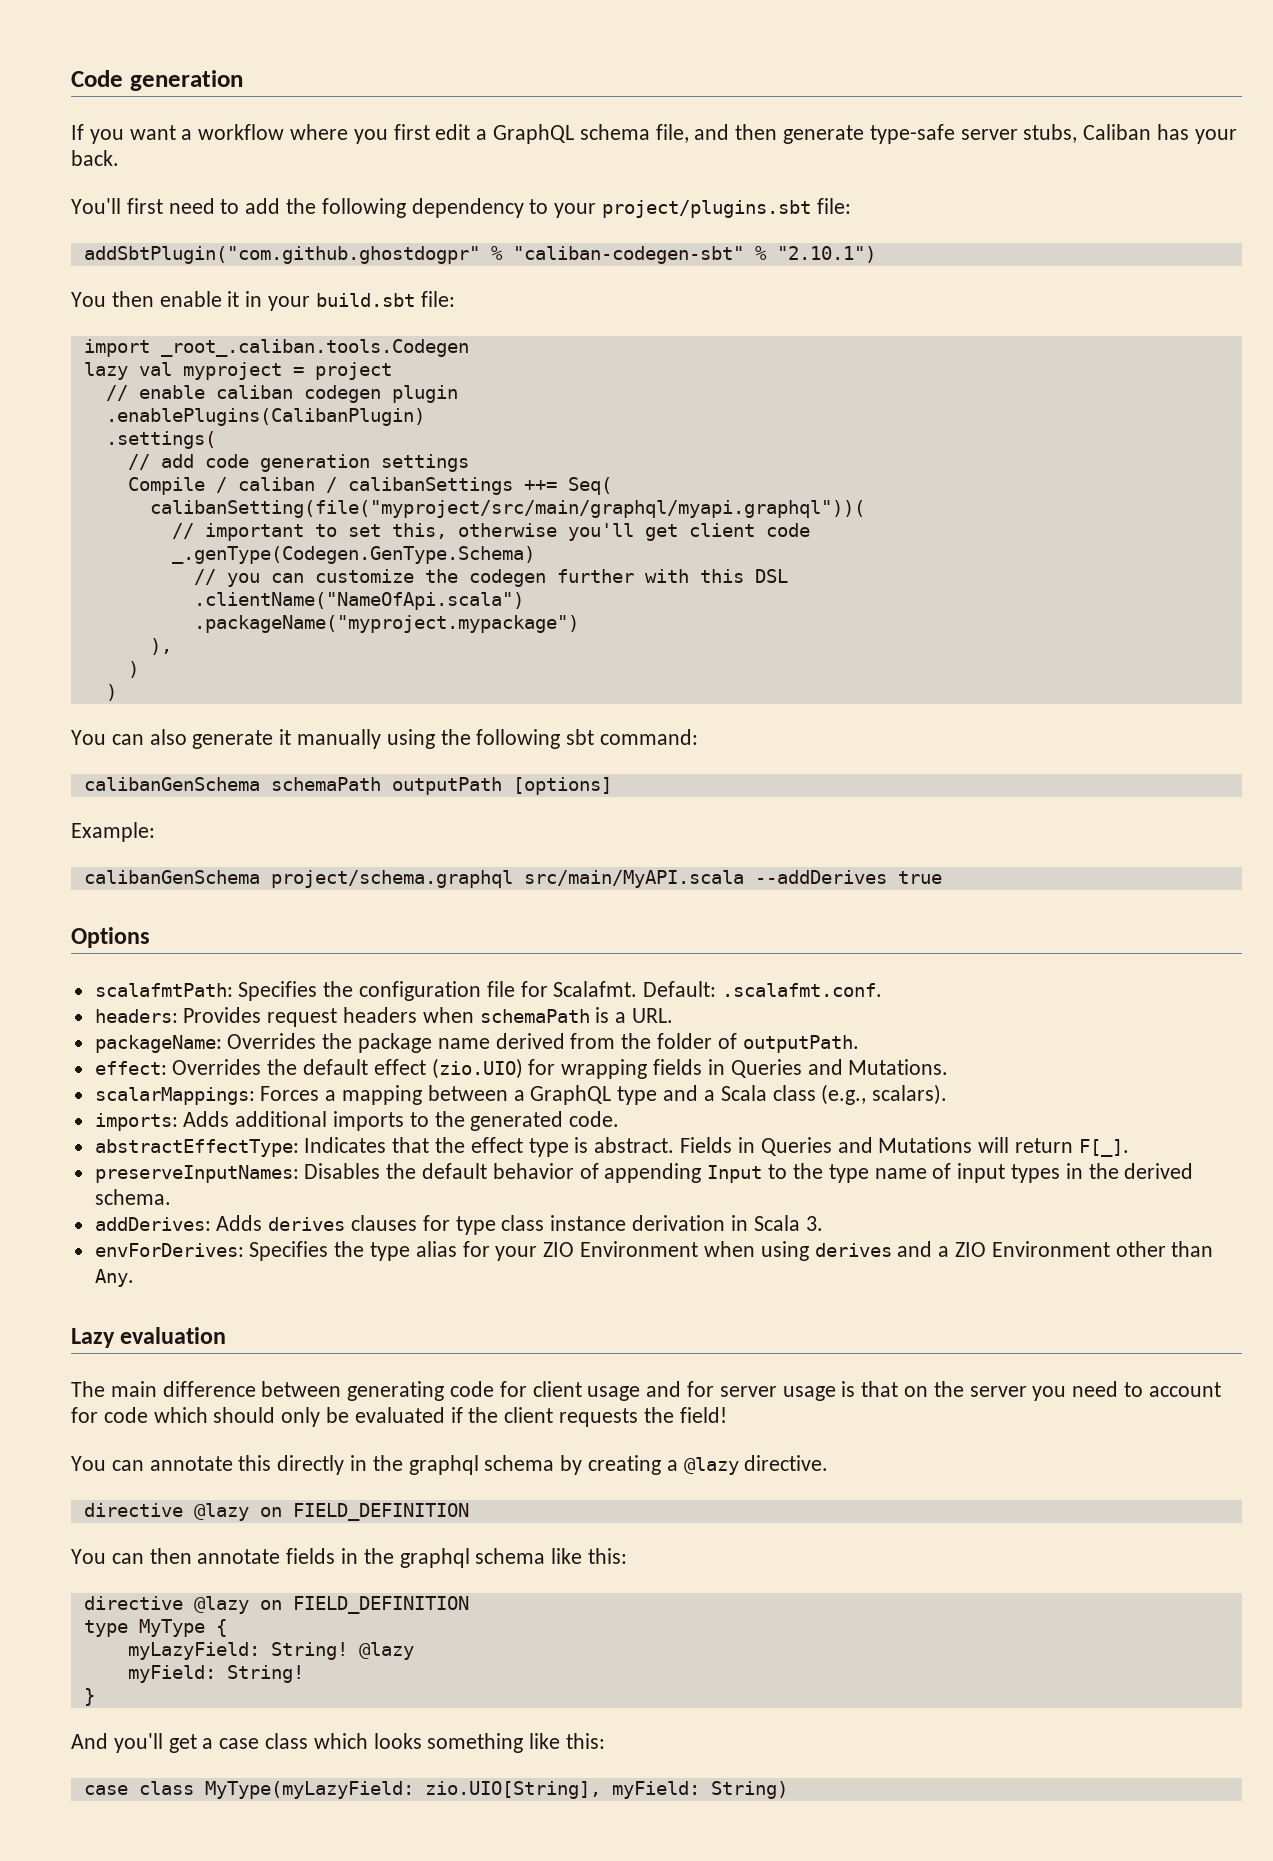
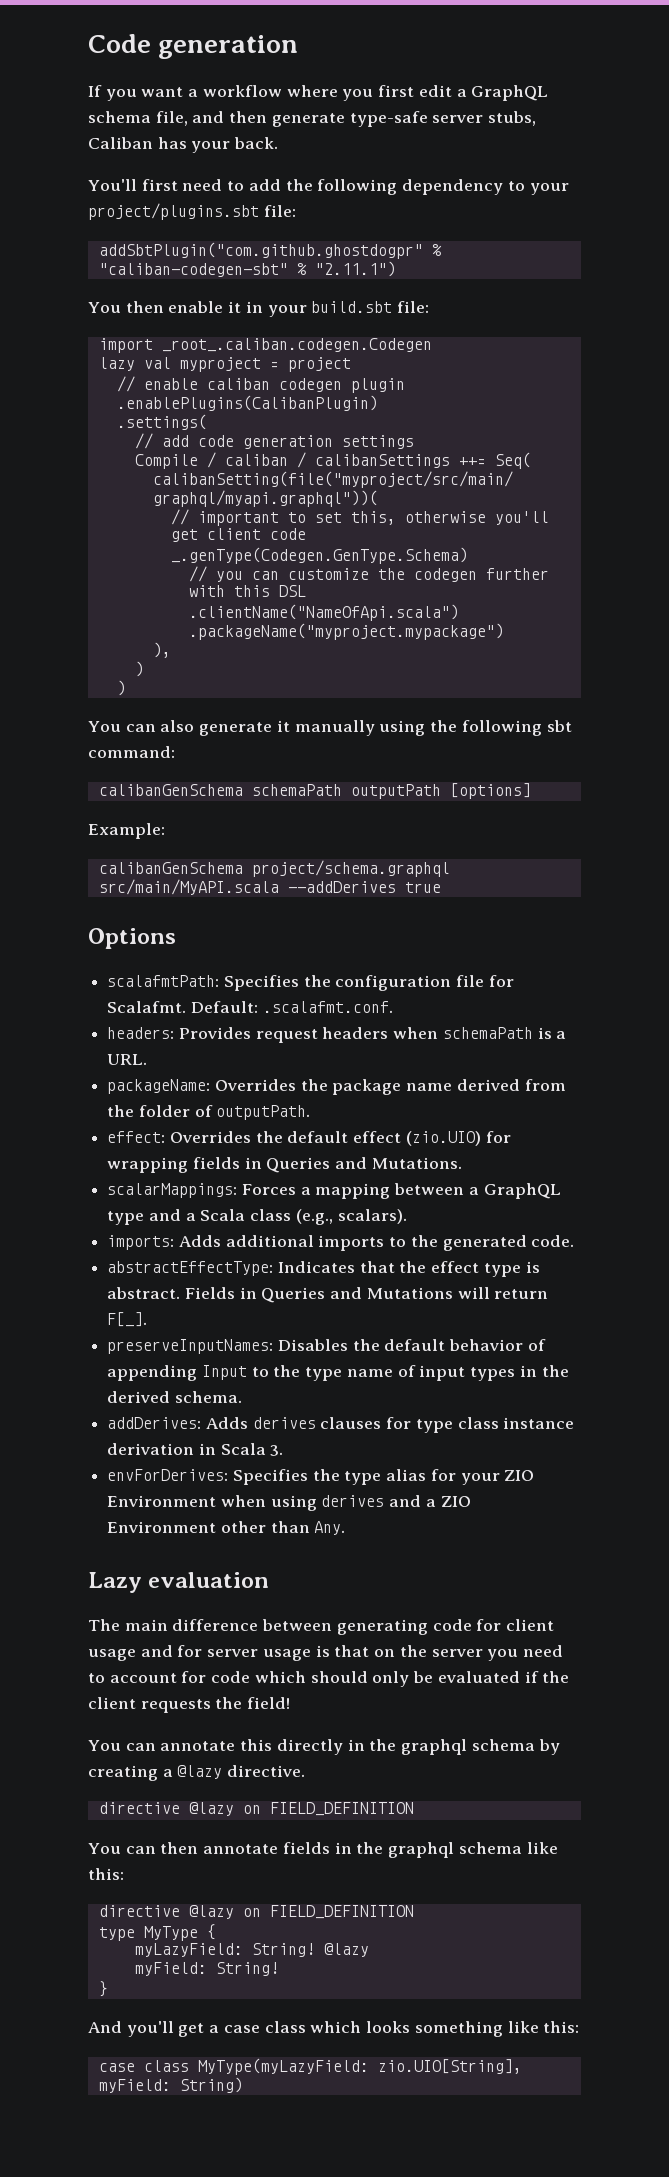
- addSbtPlugin("com.github.ghostdogpr" % "caliban-codegen-sbt" % "2.10.1")
+ addSbtPlugin("com.github.ghostdogpr" % "caliban-codegen-sbt" % "2.11.1")
- import _root_.caliban.tools.Codegen
+ import _root_.caliban.codegen.Codegen

